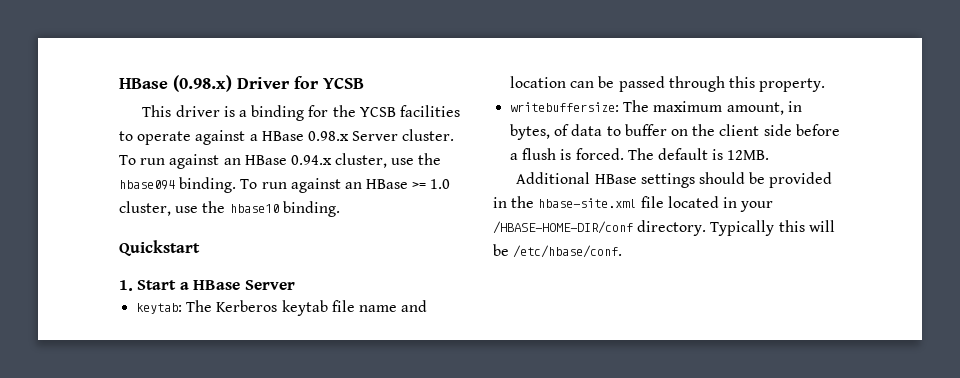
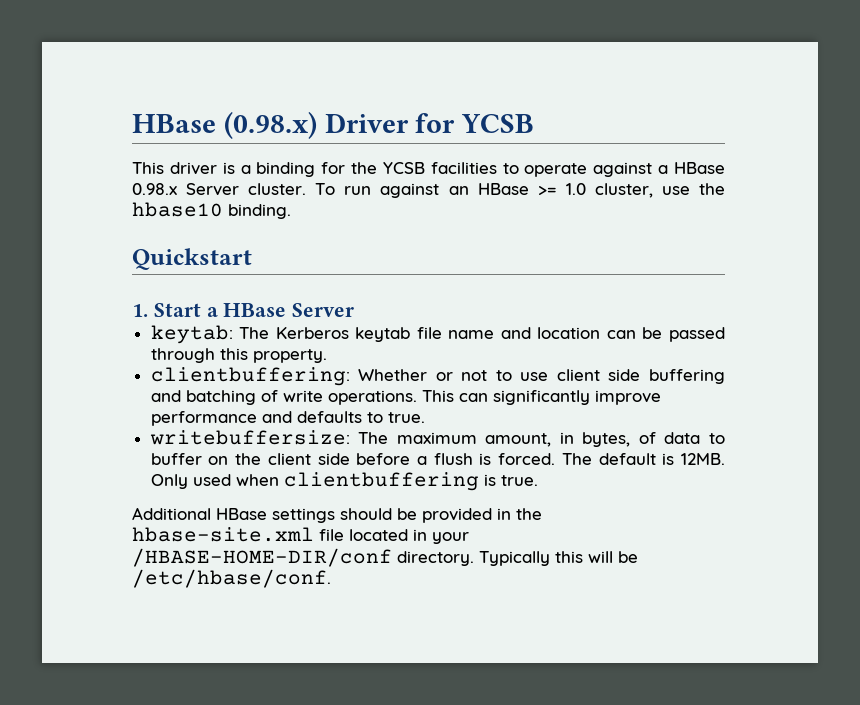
- To run against an HBase 0.94.x cluster, use the hbase094 binding. To run against an HBase >= 1.0 cluster, use the hbase10 binding.
+ To run against an HBase >= 1.0 cluster, use the hbase10 binding.
+ clientbuffering: Whether or not to use client side buffering and batching of write operations. This can significantly improve performance and defaults to true.
+ Only used when clientbuffering is true.

